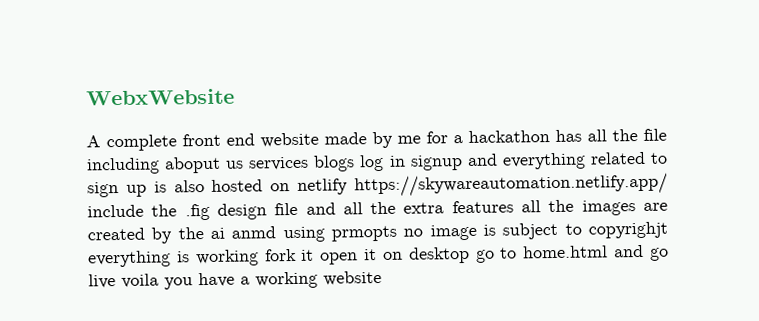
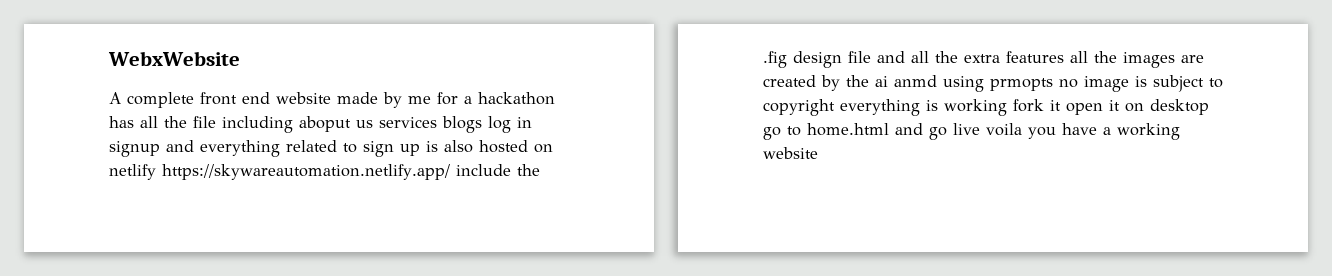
- A complete front end website made by me for a hackathon has all the file including aboput us services blogs log in signup and everything related to sign up is also hosted on netlify https://skywareautomation.netlify.app/ include the .fig design file and all the extra features all the images are created by the ai anmd using prmopts no image is subject to copyrighjt everything is working fork it open it on desktop go to home.html and go live voila you have a working website
+ A complete front end website made by me for a hackathon has all the file including aboput us services blogs log in signup and everything related to sign up is also hosted on netlify https://skywareautomation.netlify.app/ include the .fig design file and all the extra features all the images are created by the ai anmd using prmopts no image is subject to copyright everything is working fork it open it on desktop go to home.html and go live voila you have a working website

